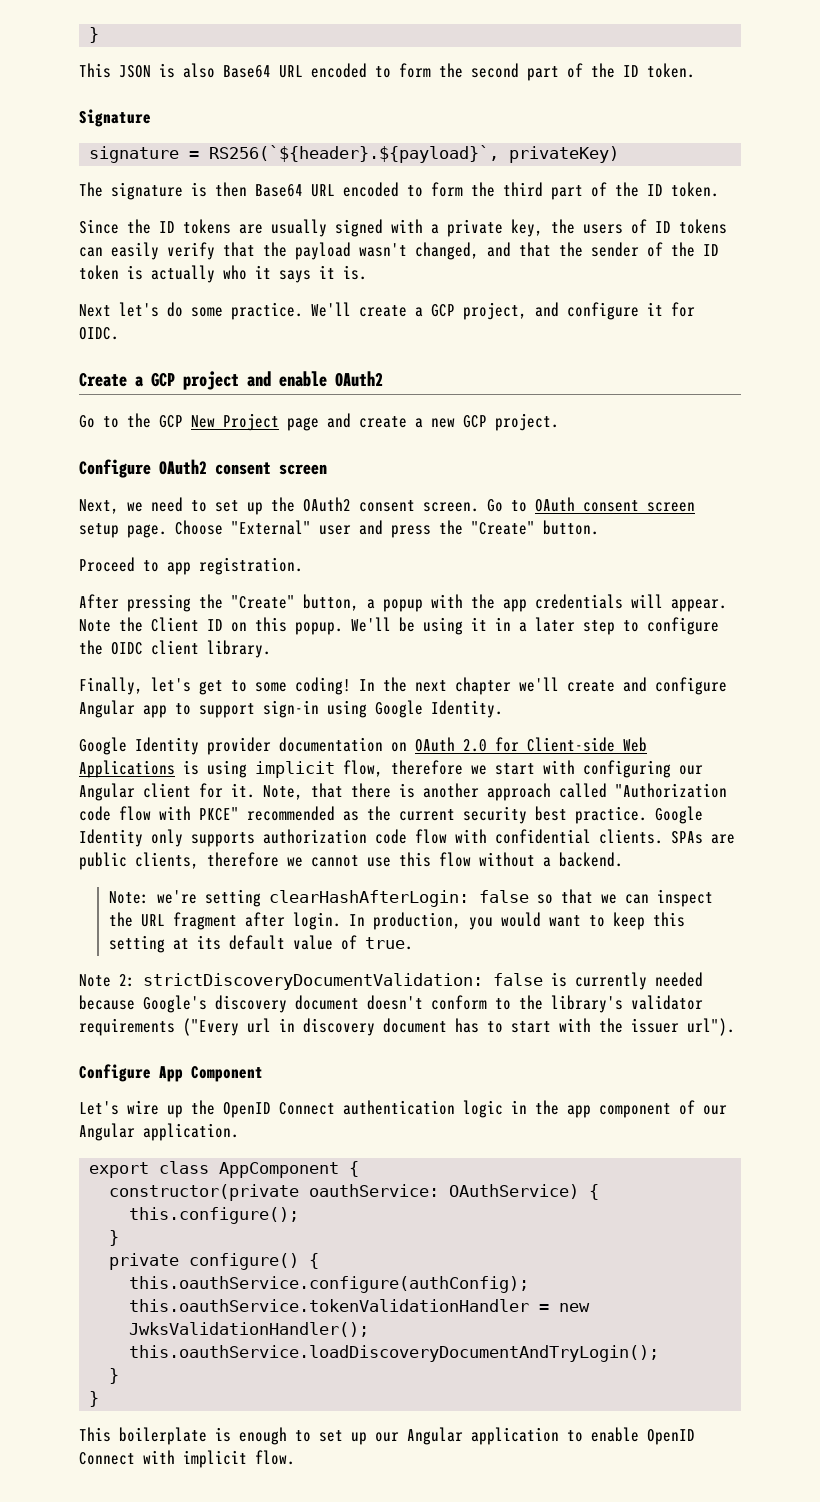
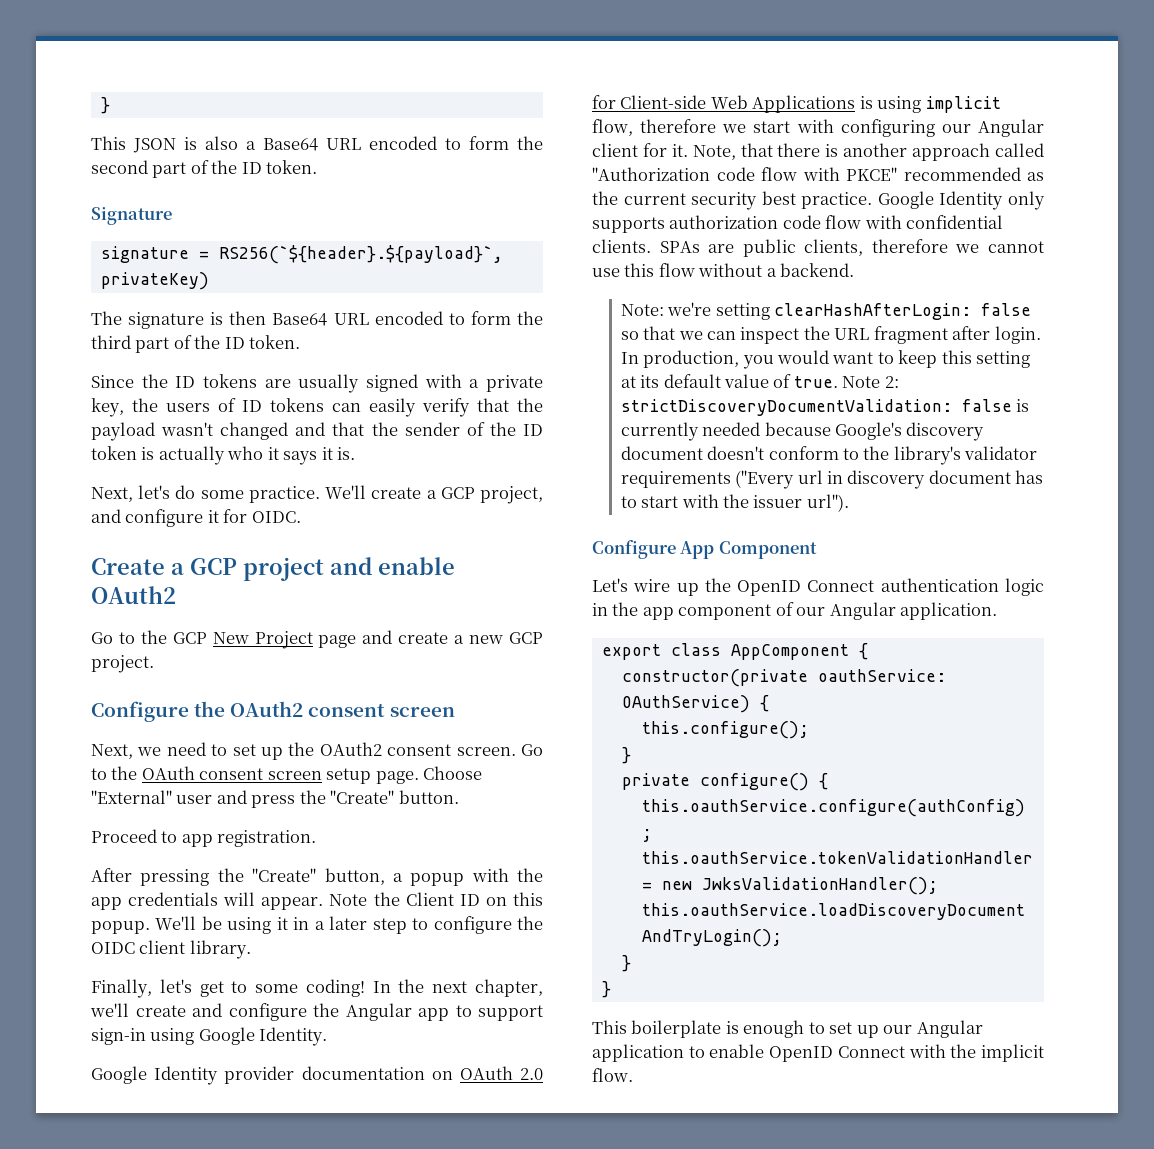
- This JSON is also Base64 URL encoded to form the second part of the ID token.
+ This JSON is also a Base64 URL encoded to form the second part of the ID token.
- Since the ID tokens are usually signed with a private key, the users of ID tokens can easily verify that the payload wasn't changed, and that the sender of the ID token is actually who it says it is.
+ Since the ID tokens are usually signed with a private key, the users of ID tokens can easily verify that the payload wasn't changed and that the sender of the ID token is actually who it says it is.
- Next let's do some practice.
+ Next, let's do some practice.
- Configure OAuth2 consent screen
+ Configure the OAuth2 consent screen
- Go to OAuth consent screen setup page.
+ Go to the OAuth consent screen setup page.
- In the next chapter we'll create and configure Angular app to support sign-in using Google Identity.
+ In the next chapter, we'll create and configure the Angular app to support sign-in using Google Identity.
- In production, you would want to keep this setting at its default value of true.
- Note 2: strictDiscoveryDocumentValidation: false is currently needed because Google's discovery document doesn't conform to the library's validator requirements ("Every url in discovery document has to start with the issuer url").
+ In production, you would want to keep this setting at its default value of true. Note 2: strictDiscoveryDocumentValidation: false is currently needed because Google's discovery document doesn't conform to the library's validator requirements ("Every url in discovery document has to start with the issuer url").
- This boilerplate is enough to set up our Angular application to enable OpenID Connect with implicit flow.
+ This boilerplate is enough to set up our Angular application to enable OpenID Connect with the implicit flow.

